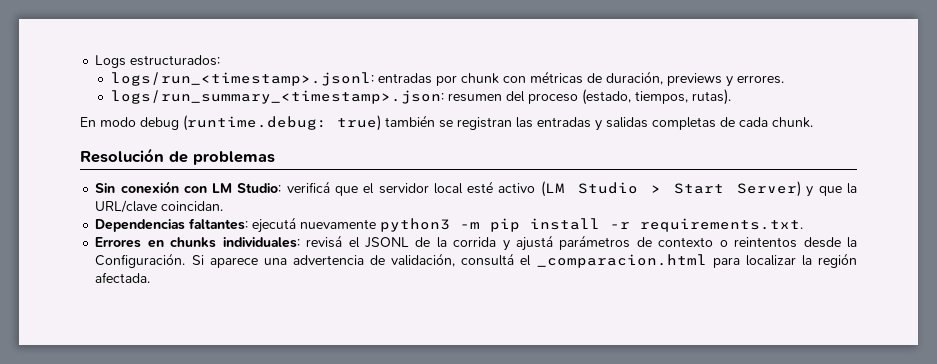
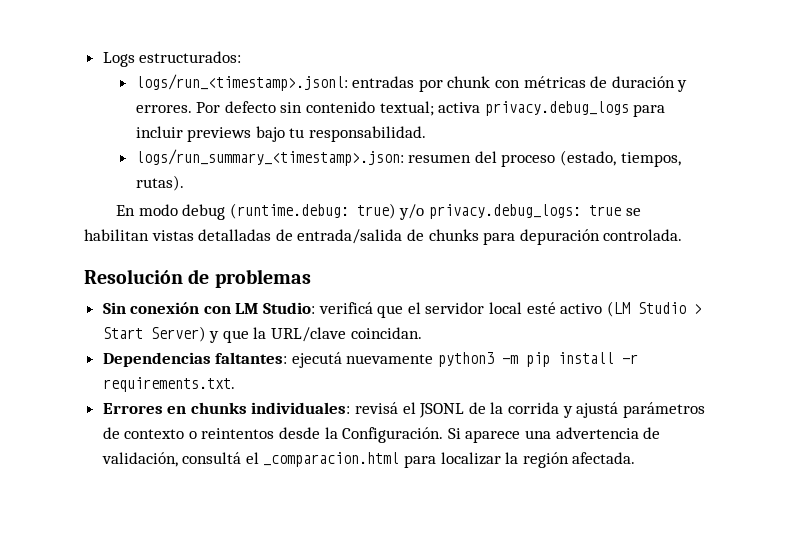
- logs/run_<timestamp>.jsonl: entradas por chunk con métricas de duración, previews y errores.
+ logs/run_<timestamp>.jsonl: entradas por chunk con métricas de duración y errores. Por defecto sin contenido textual; activa privacy.debug_logs para incluir previews bajo tu responsabilidad.
- En modo debug (runtime.debug: true) también se registran las entradas y salidas completas de cada chunk.
+ En modo debug (runtime.debug: true) y/o privacy.debug_logs: true se habilitan vistas detalladas de entrada/salida de chunks para depuración controlada.

